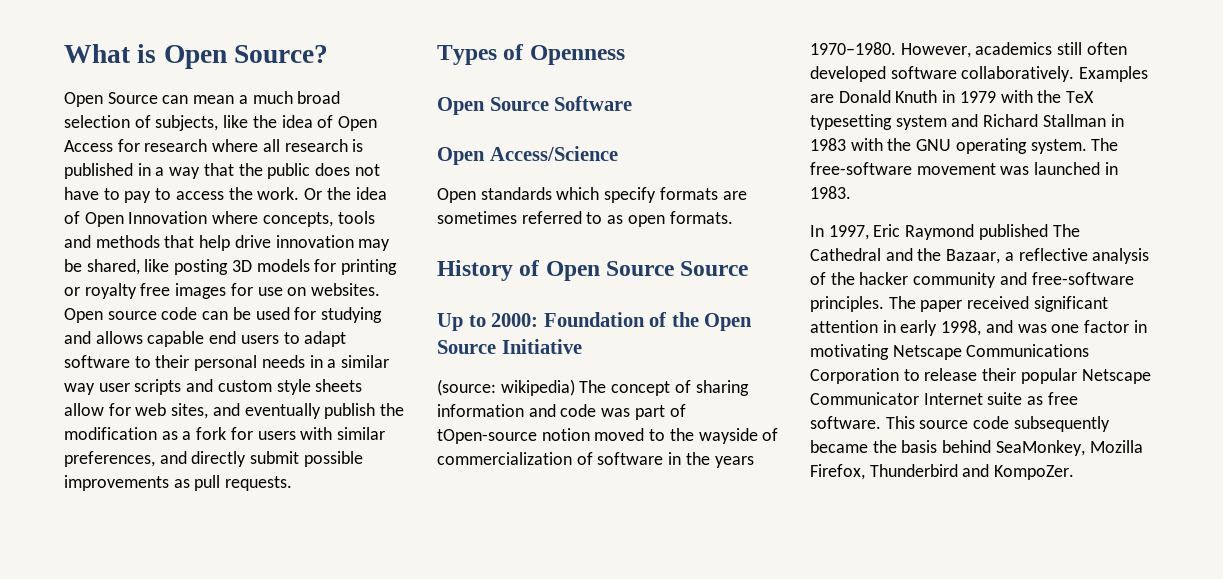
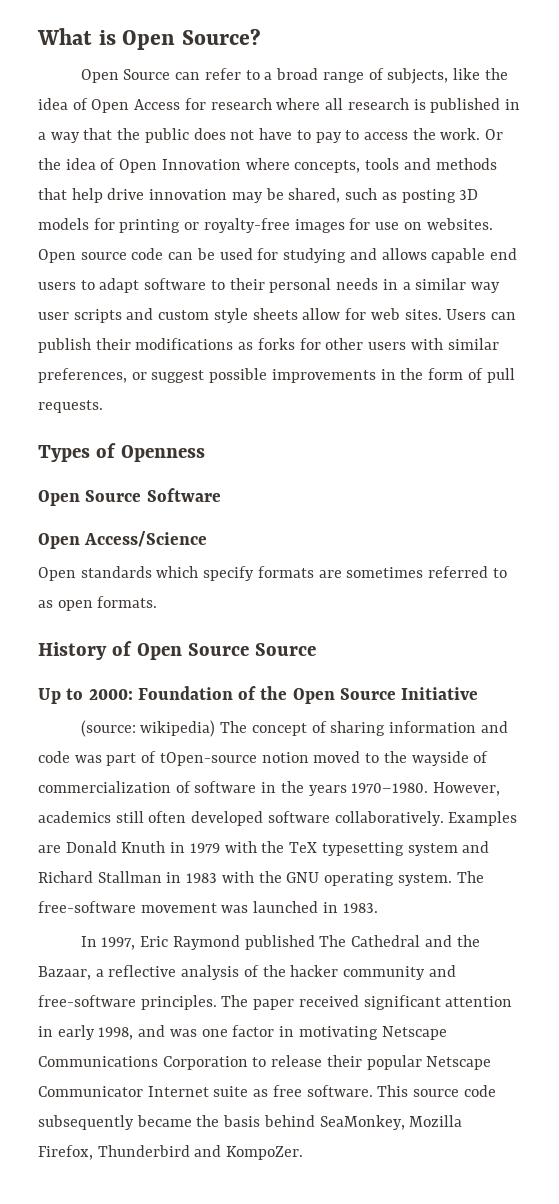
- Open Source can mean a much broad selection of subjects, like the idea of Open Access for research where all research is published in a way that the public does not have to pay to access the work.
+ Open Source can refer to a broad range of subjects, like the idea of Open Access for research where all research is published in a way that the public does not have to pay to access the work.
- Or the idea of Open Innovation where concepts, tools and methods that help drive innovation may be shared, like posting 3D models for printing or royalty free images for use on websites.
+ Or the idea of Open Innovation where concepts, tools and methods that help drive innovation may be shared, such as posting 3D models for printing or royalty-free images for use on websites.
- Open source code can be used for studying and allows capable end users to adapt software to their personal needs in a similar way user scripts and custom style sheets allow for web sites, and eventually publish the modification as a fork for users with similar preferences, and directly submit possible improvements as pull requests.
+ Open source code can be used for studying and allows capable end users to adapt software to their personal needs in a similar way user scripts and custom style sheets allow for web sites. Users can publish their modifications as forks for other users with similar preferences, or suggest possible improvements in the form of pull requests.

